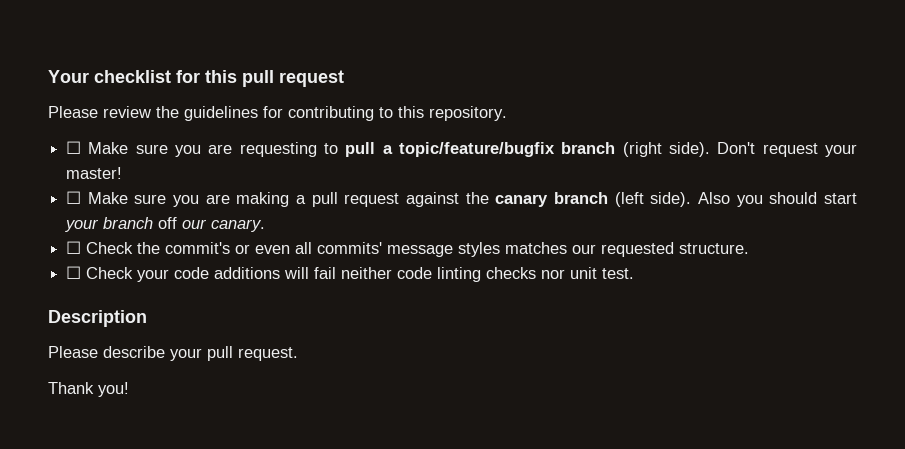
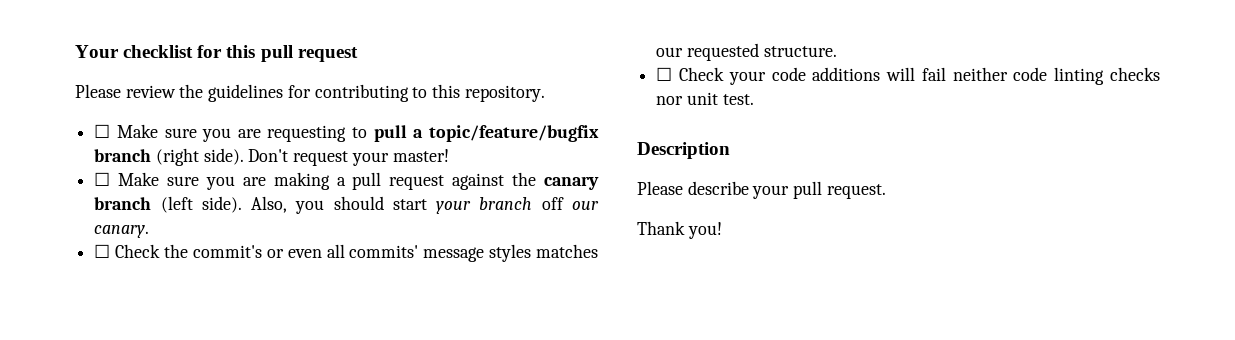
- Also you should start your branch off our canary.
+ Also, you should start your branch off our canary.

